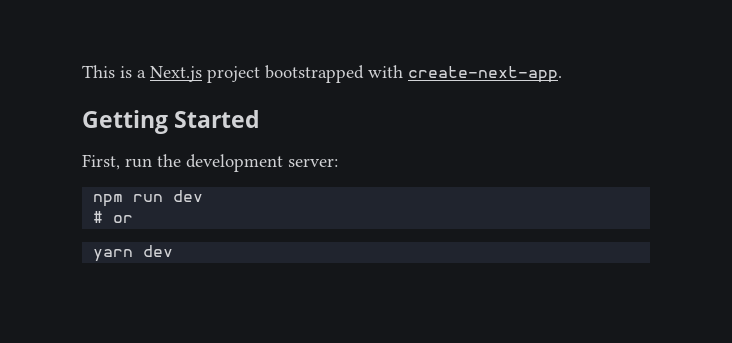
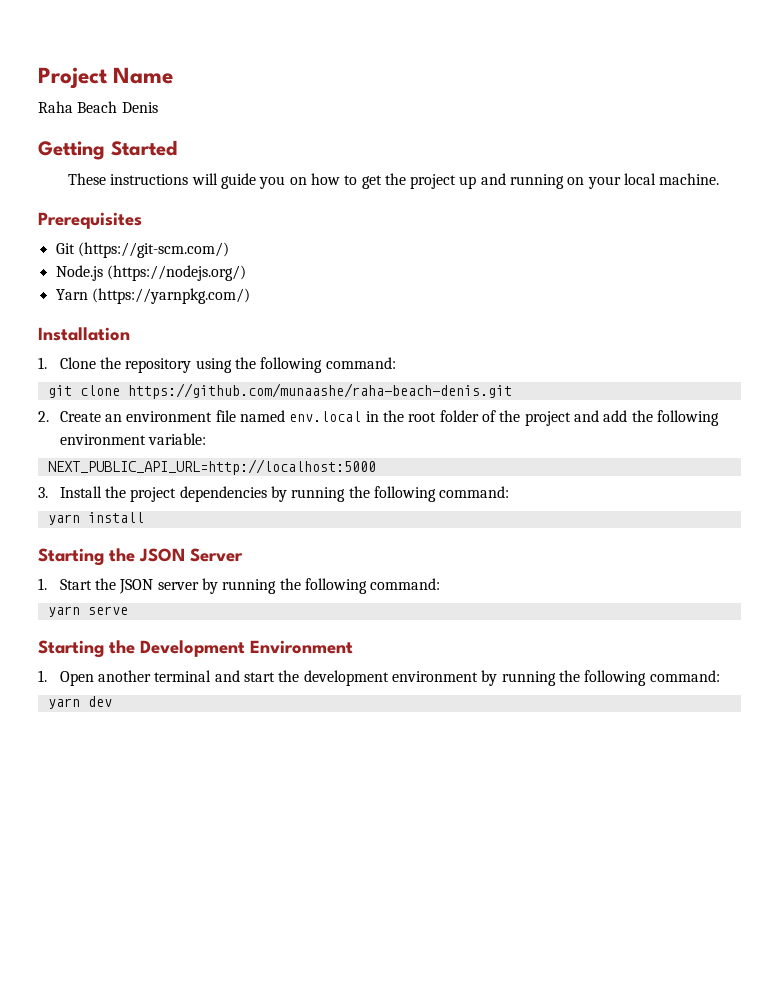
- This is a Next.js project bootstrapped with create-next-app.
+ Project Name
+ Raha Beach Denis
  Getting Started
- First, run the development server:
- npm run dev
- # or
+ These instructions will guide you on how to get the project up and running on your local machine.
+ Prerequisites
+ Git (https://git-scm.com/)
+ Node.js (https://nodejs.org/)
+ Yarn (https://yarnpkg.com/)
+ Installation
+ 1. Clone the repository using the following command:
+ git clone https://github.com/munaashe/raha-beach-denis.git
+ 2. Create an environment file named env.local in the root folder of the project and add the following environment variable:
+ NEXT_PUBLIC_API_URL=http://localhost:5000
+ 3. Install the project dependencies by running the following command:
+ yarn install
+ Starting the JSON Server
+ 1. Start the JSON server by running the following command:
+ yarn serve
+ Starting the Development Environment
+ 1. Open another terminal and start the development environment by running the following command:

